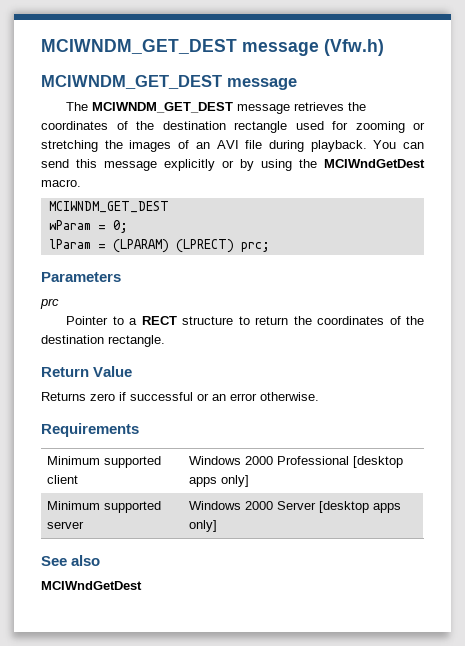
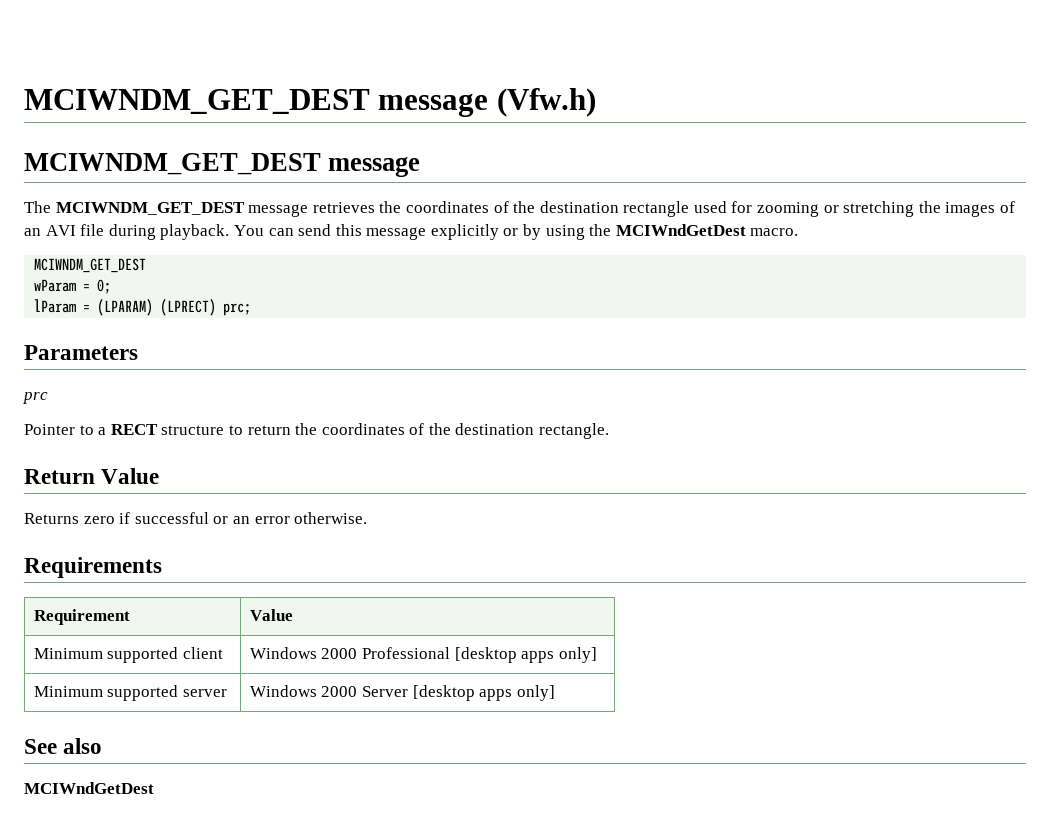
+ Requirement | Value

